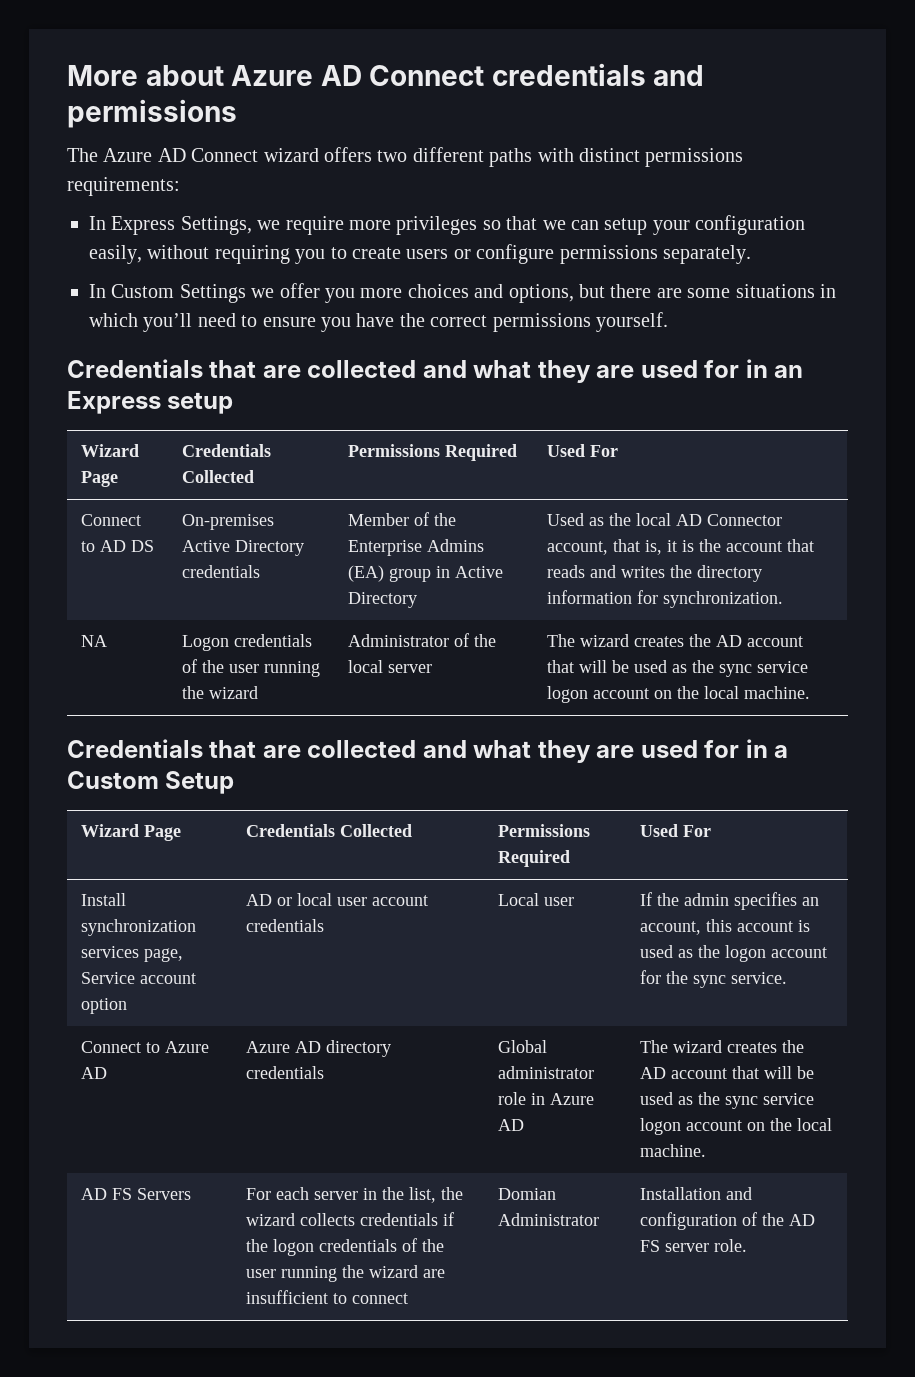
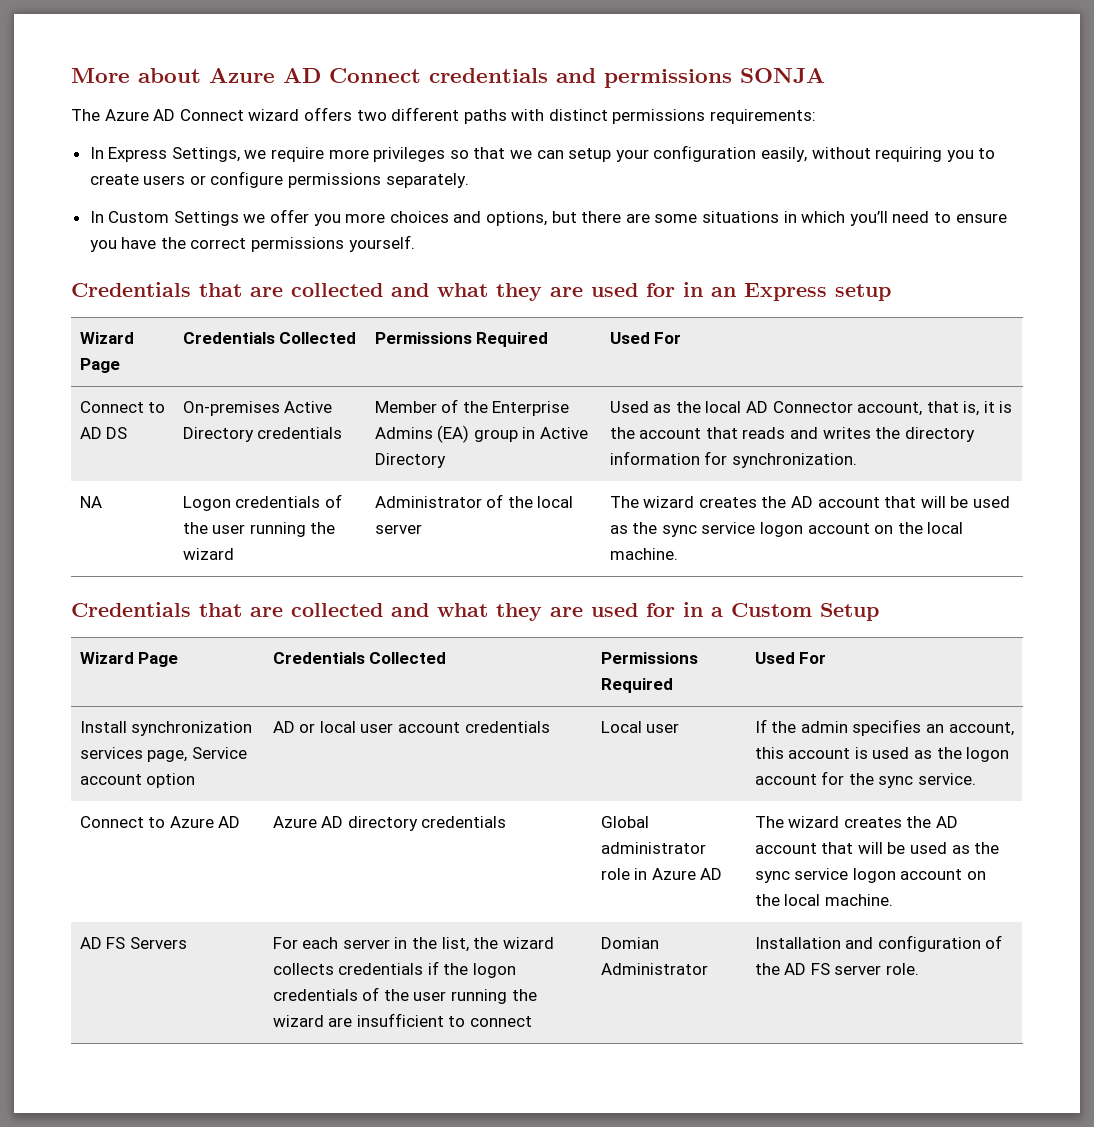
- More about Azure AD Connect credentials and permissions
+ More about Azure AD Connect credentials and permissions SONJA

